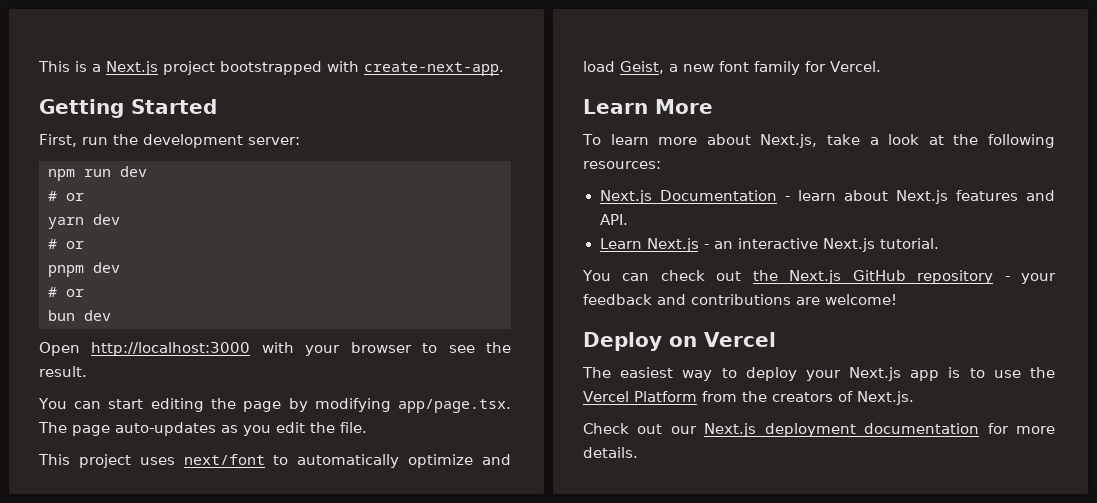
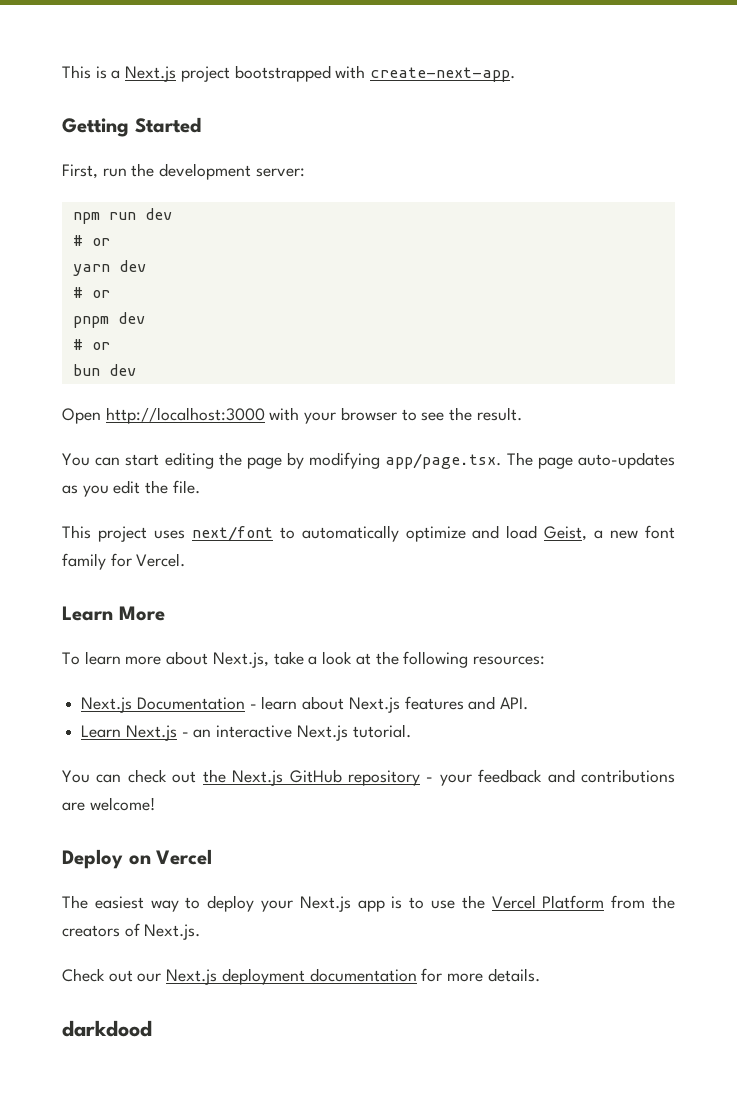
+ darkdood

